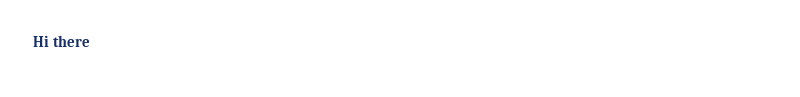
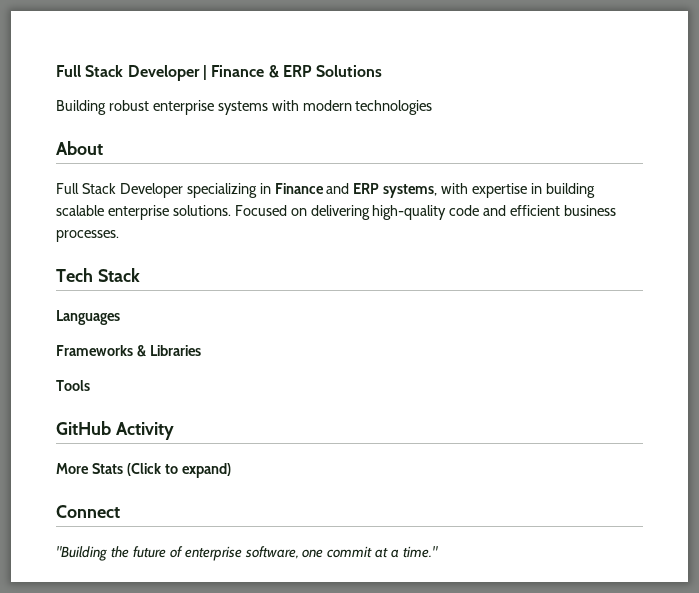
- Hi there
+ Full Stack Developer | Finance & ERP Solutions
+ Building robust enterprise systems with modern technologies
+ About
+ Full Stack Developer specializing in Finance and ERP systems, with expertise in building scalable enterprise solutions. Focused on delivering high-quality code and efficient business processes.
+ Tech Stack
+ Languages
+ Frameworks & Libraries
+ Tools
+ GitHub Activity
+ More Stats (Click to expand)
+ Connect
+ "Building the future of enterprise software, one commit at a time."

